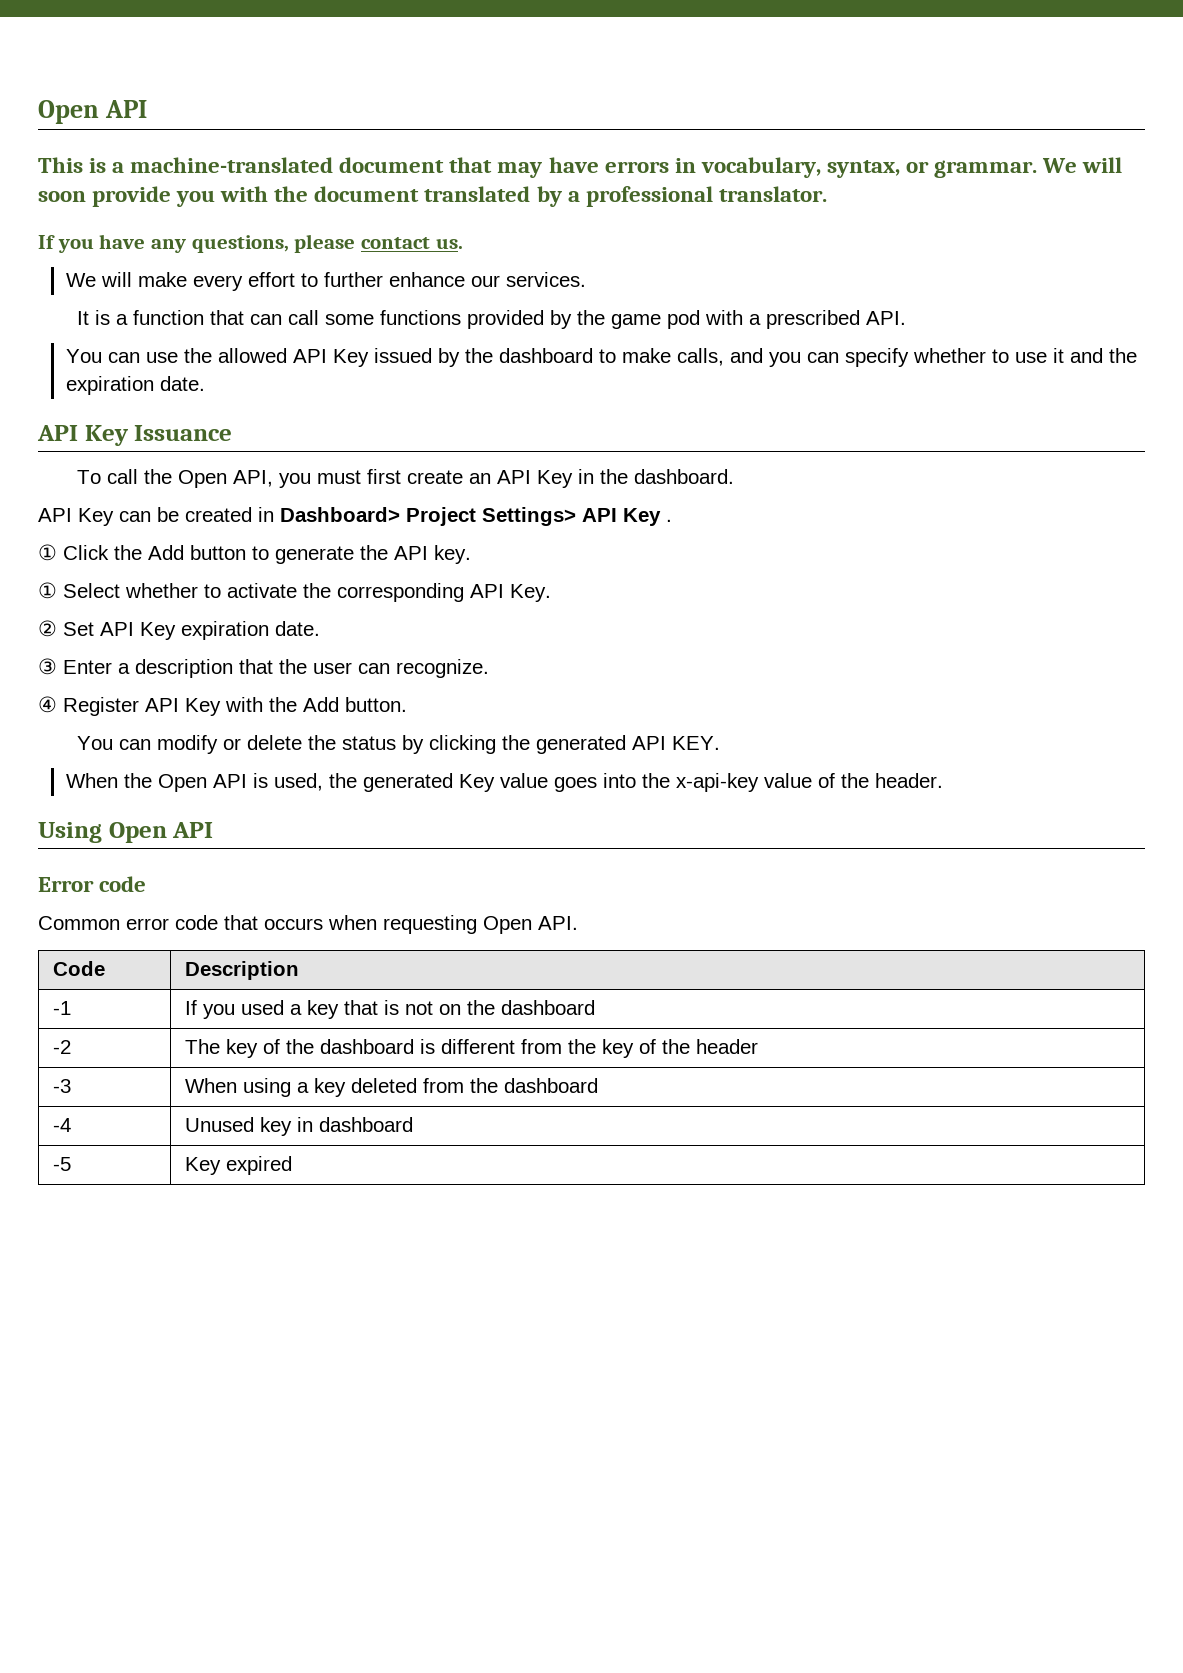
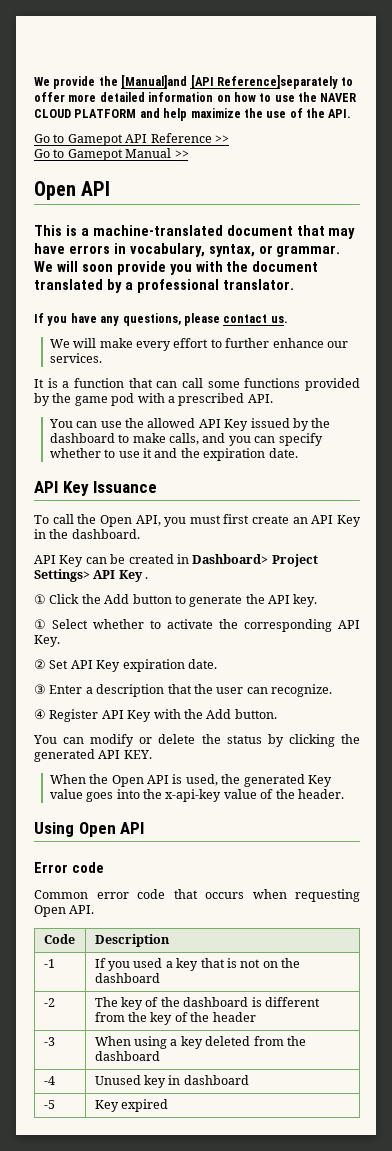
+ We provide the [Manual]and [API Reference]separately to offer more detailed information on how to use the NAVER CLOUD PLATFORM and help maximize the use of the API.
+ Go to Gamepot API Reference >>
+ Go to Gamepot Manual >>

